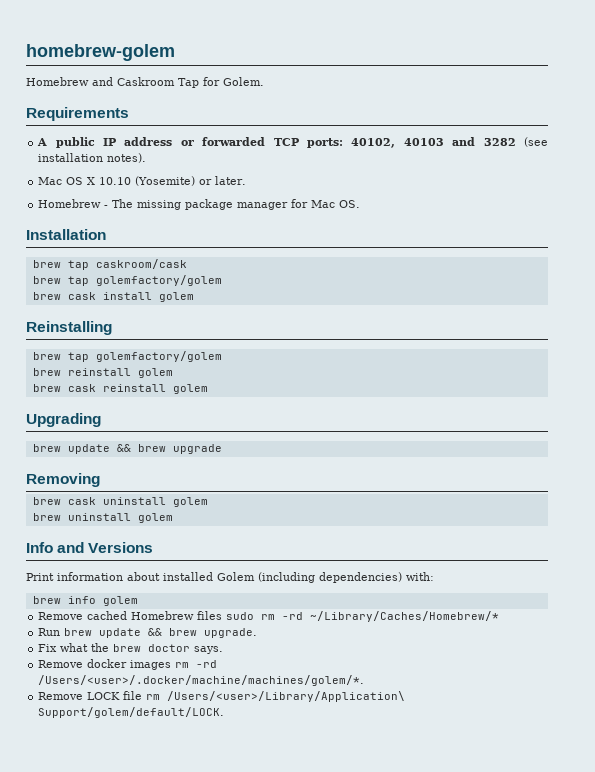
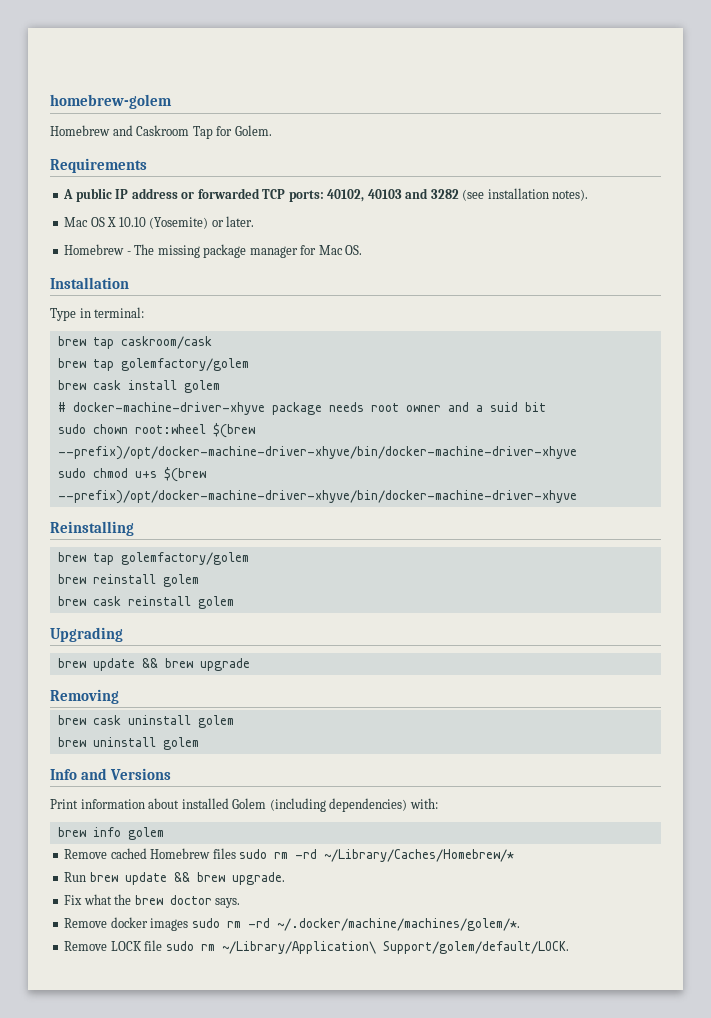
+ Type in terminal:
+ # docker-machine-driver-xhyve package needs root owner and a suid bit
+ sudo chown root:wheel $(brew --prefix)/opt/docker-machine-driver-xhyve/bin/docker-machine-driver-xhyve
+ sudo chmod u+s $(brew --prefix)/opt/docker-machine-driver-xhyve/bin/docker-machine-driver-xhyve
- Remove docker images rm -rd /Users/<user>/.docker/machine/machines/golem/*.
+ Remove docker images sudo rm -rd ~/.docker/machine/machines/golem/*.
- Remove LOCK file rm /Users/<user>/Library/Application\ Support/golem/default/LOCK.
+ Remove LOCK file sudo rm ~/Library/Application\ Support/golem/default/LOCK.

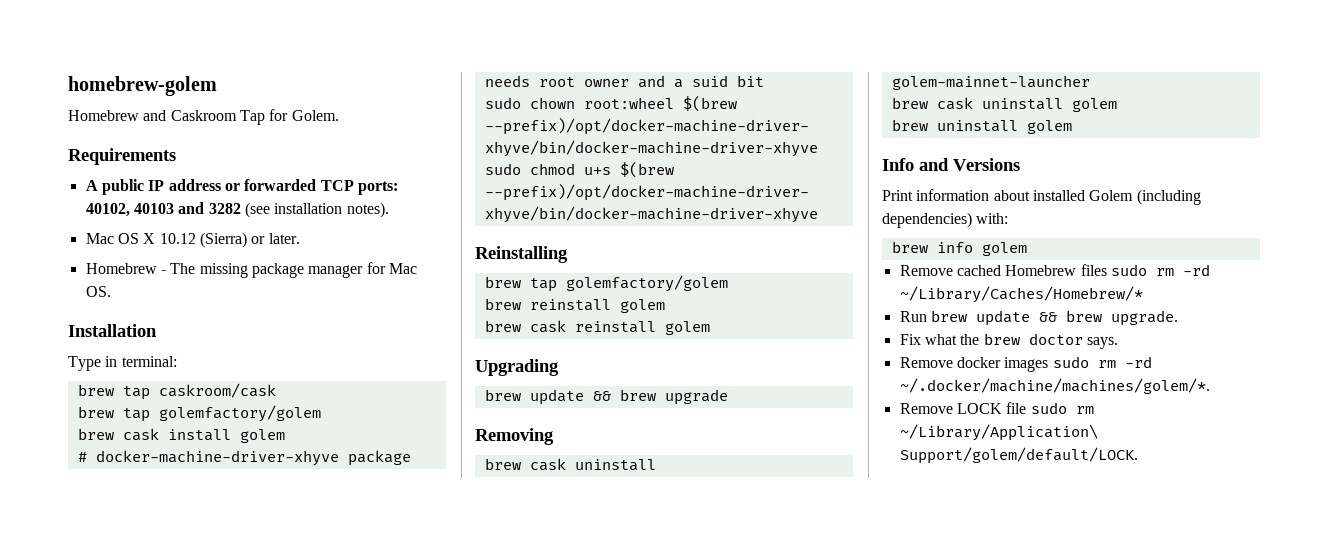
- Mac OS X 10.10 (Yosemite) or later.
+ Mac OS X 10.12 (Sierra) or later.
+ brew cask uninstall golem-mainnet-launcher

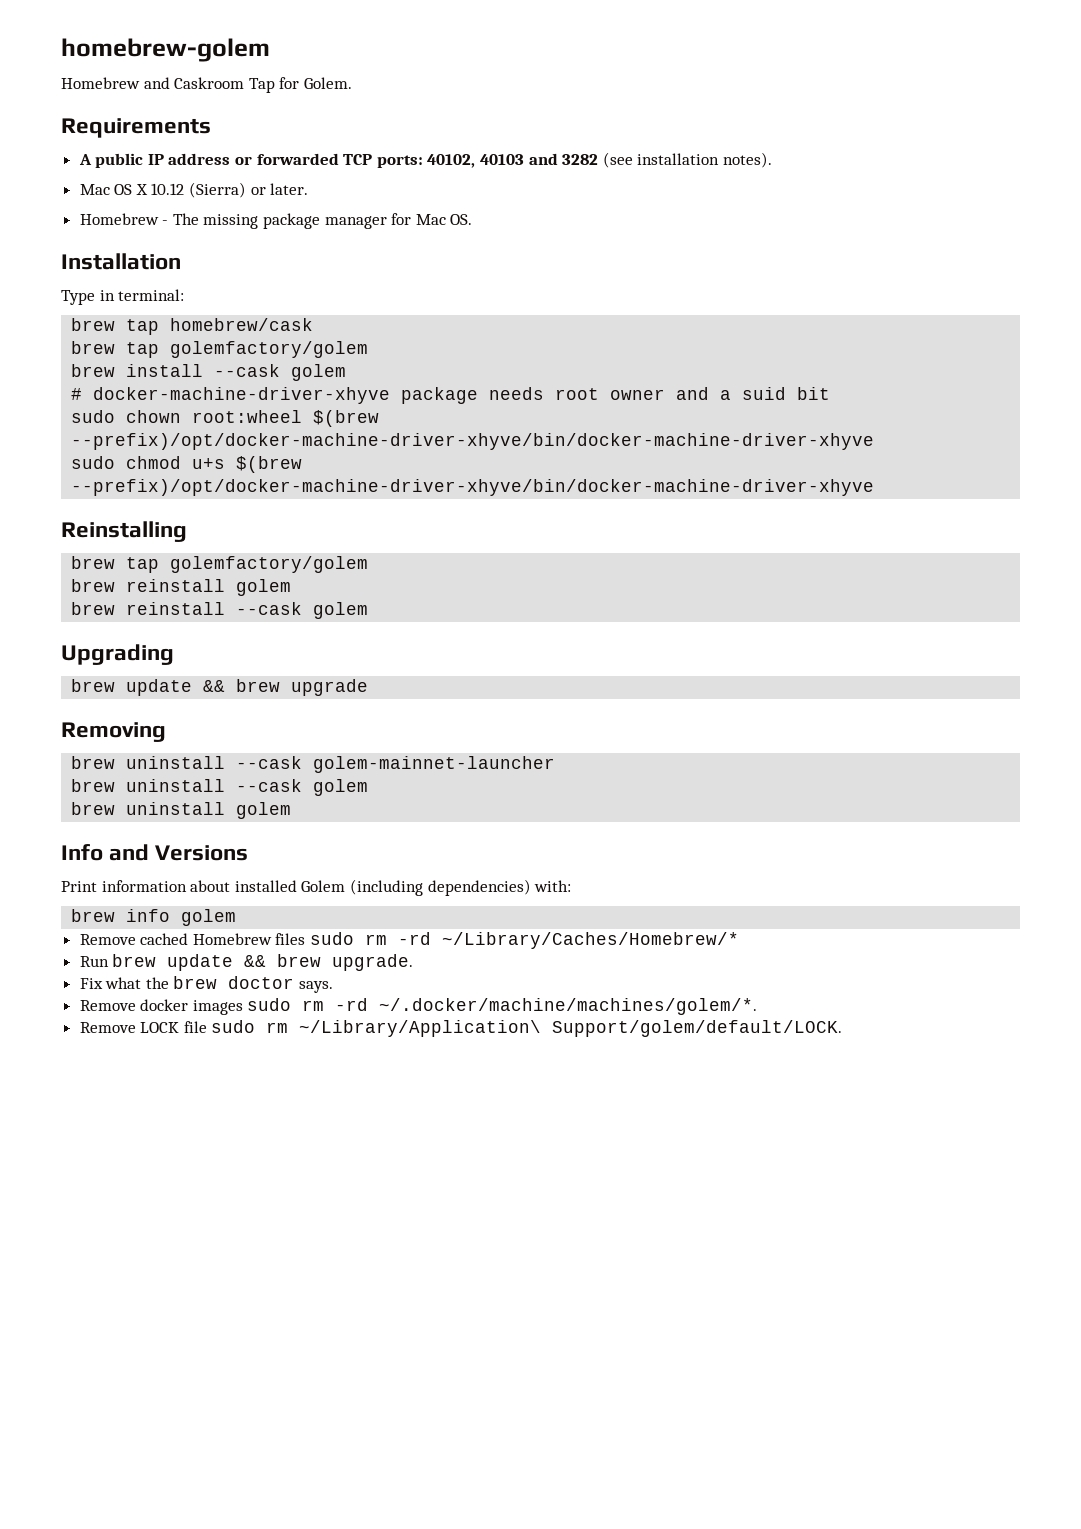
- brew tap caskroom/cask
+ brew tap homebrew/cask
  brew tap golemfactory/golem
- brew cask install golem
+ brew install --cask golem
- brew cask reinstall golem
+ brew reinstall --cask golem
- brew cask uninstall golem-mainnet-launcher
+ brew uninstall --cask golem-mainnet-launcher
- brew cask uninstall golem
+ brew uninstall --cask golem

